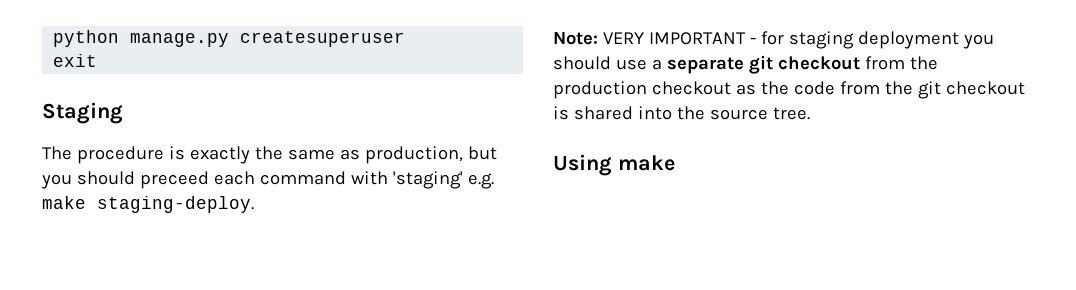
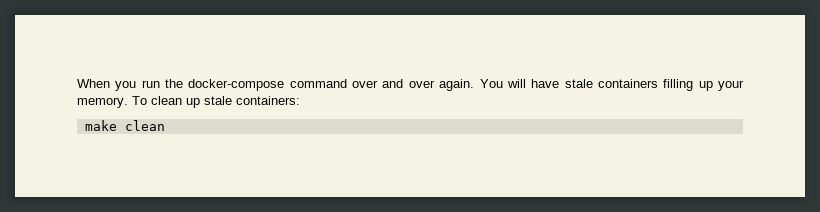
- python manage.py createsuperuser
- exit
- Staging
- The procedure is exactly the same as production, but you should preceed each command with 'staging' e.g. make staging-deploy.
- Note: VERY IMPORTANT - for staging deployment you should use a separate git checkout from the production checkout as the code from the git checkout is shared into the source tree.
- Using make
+ When you run the docker-compose command over and over again. You will have stale containers filling up your memory. To clean up stale containers:
+ make clean

